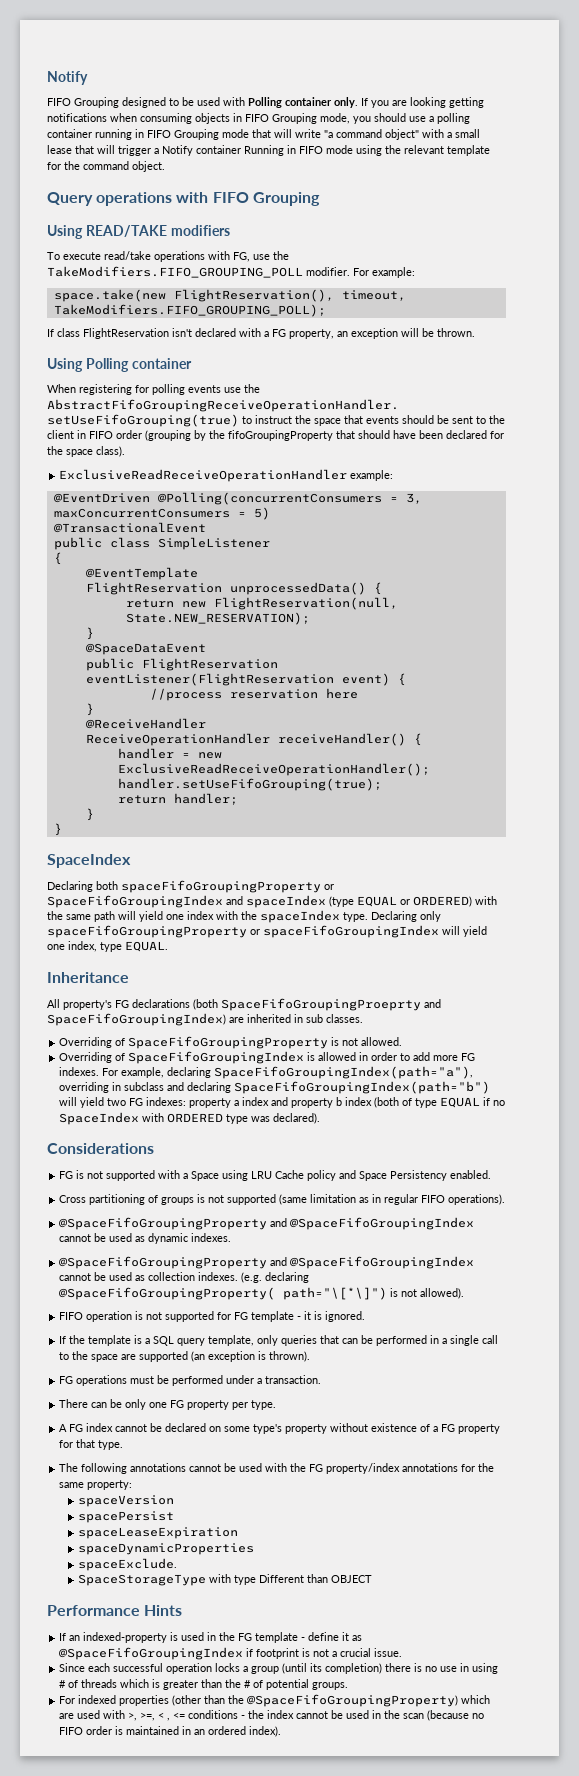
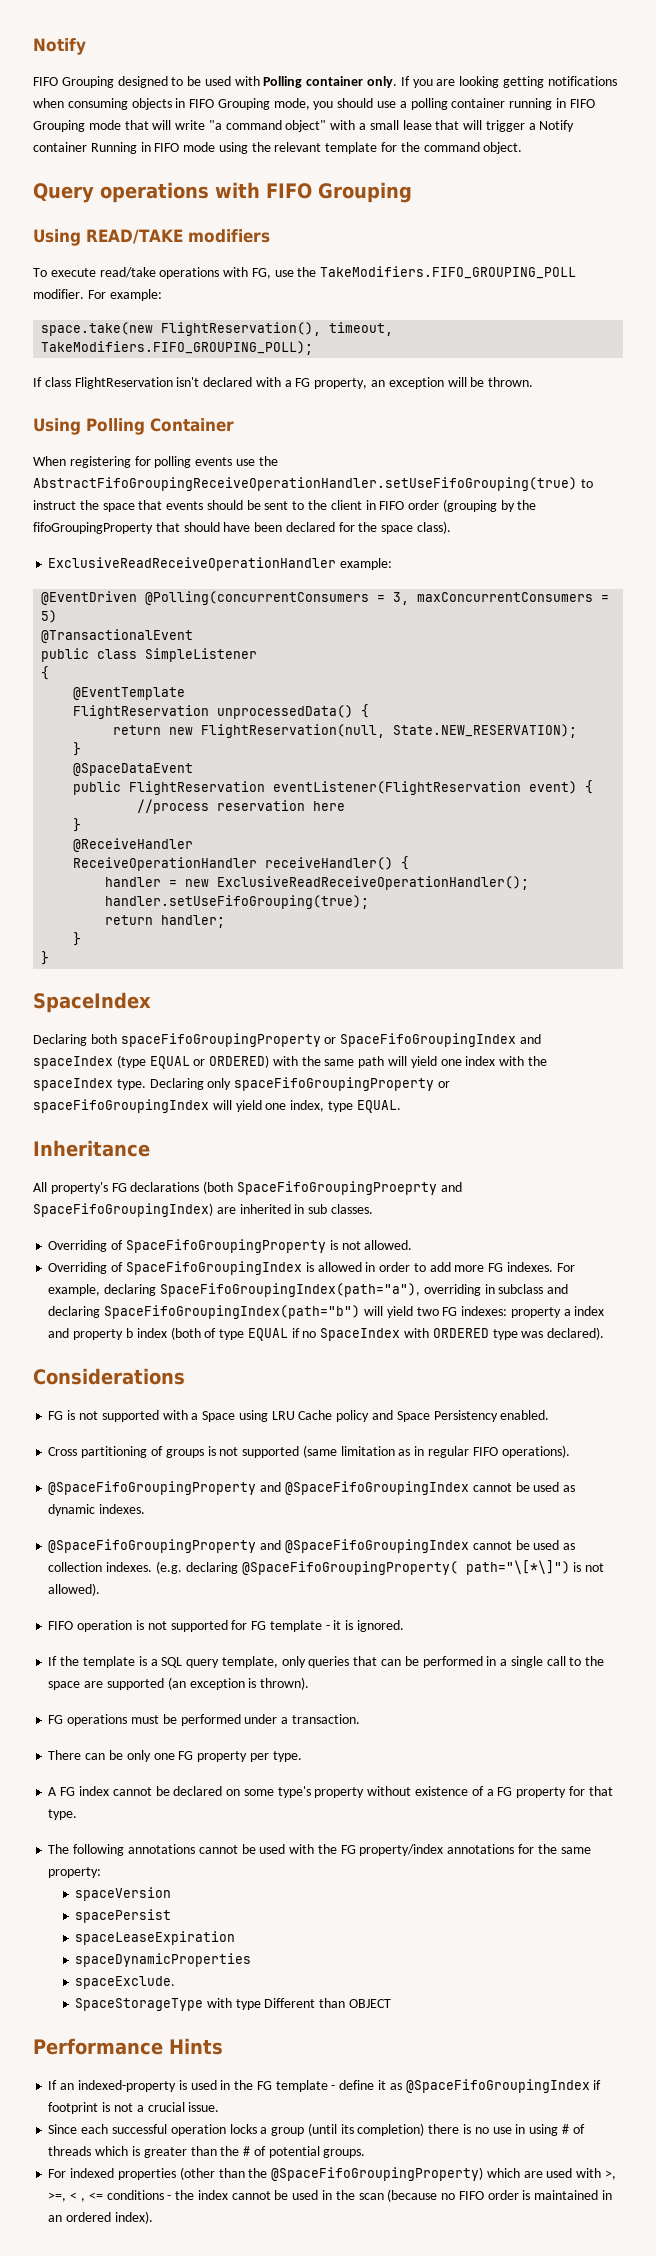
- Using Polling container
+ Using Polling Container

